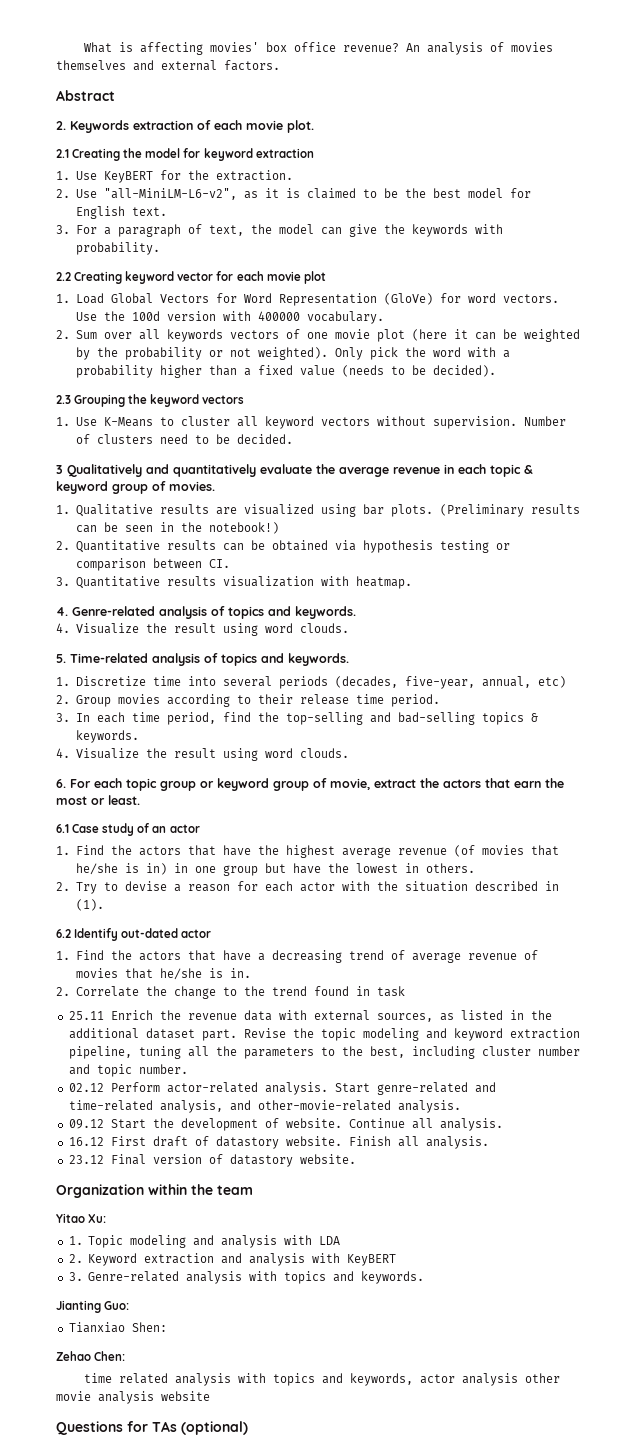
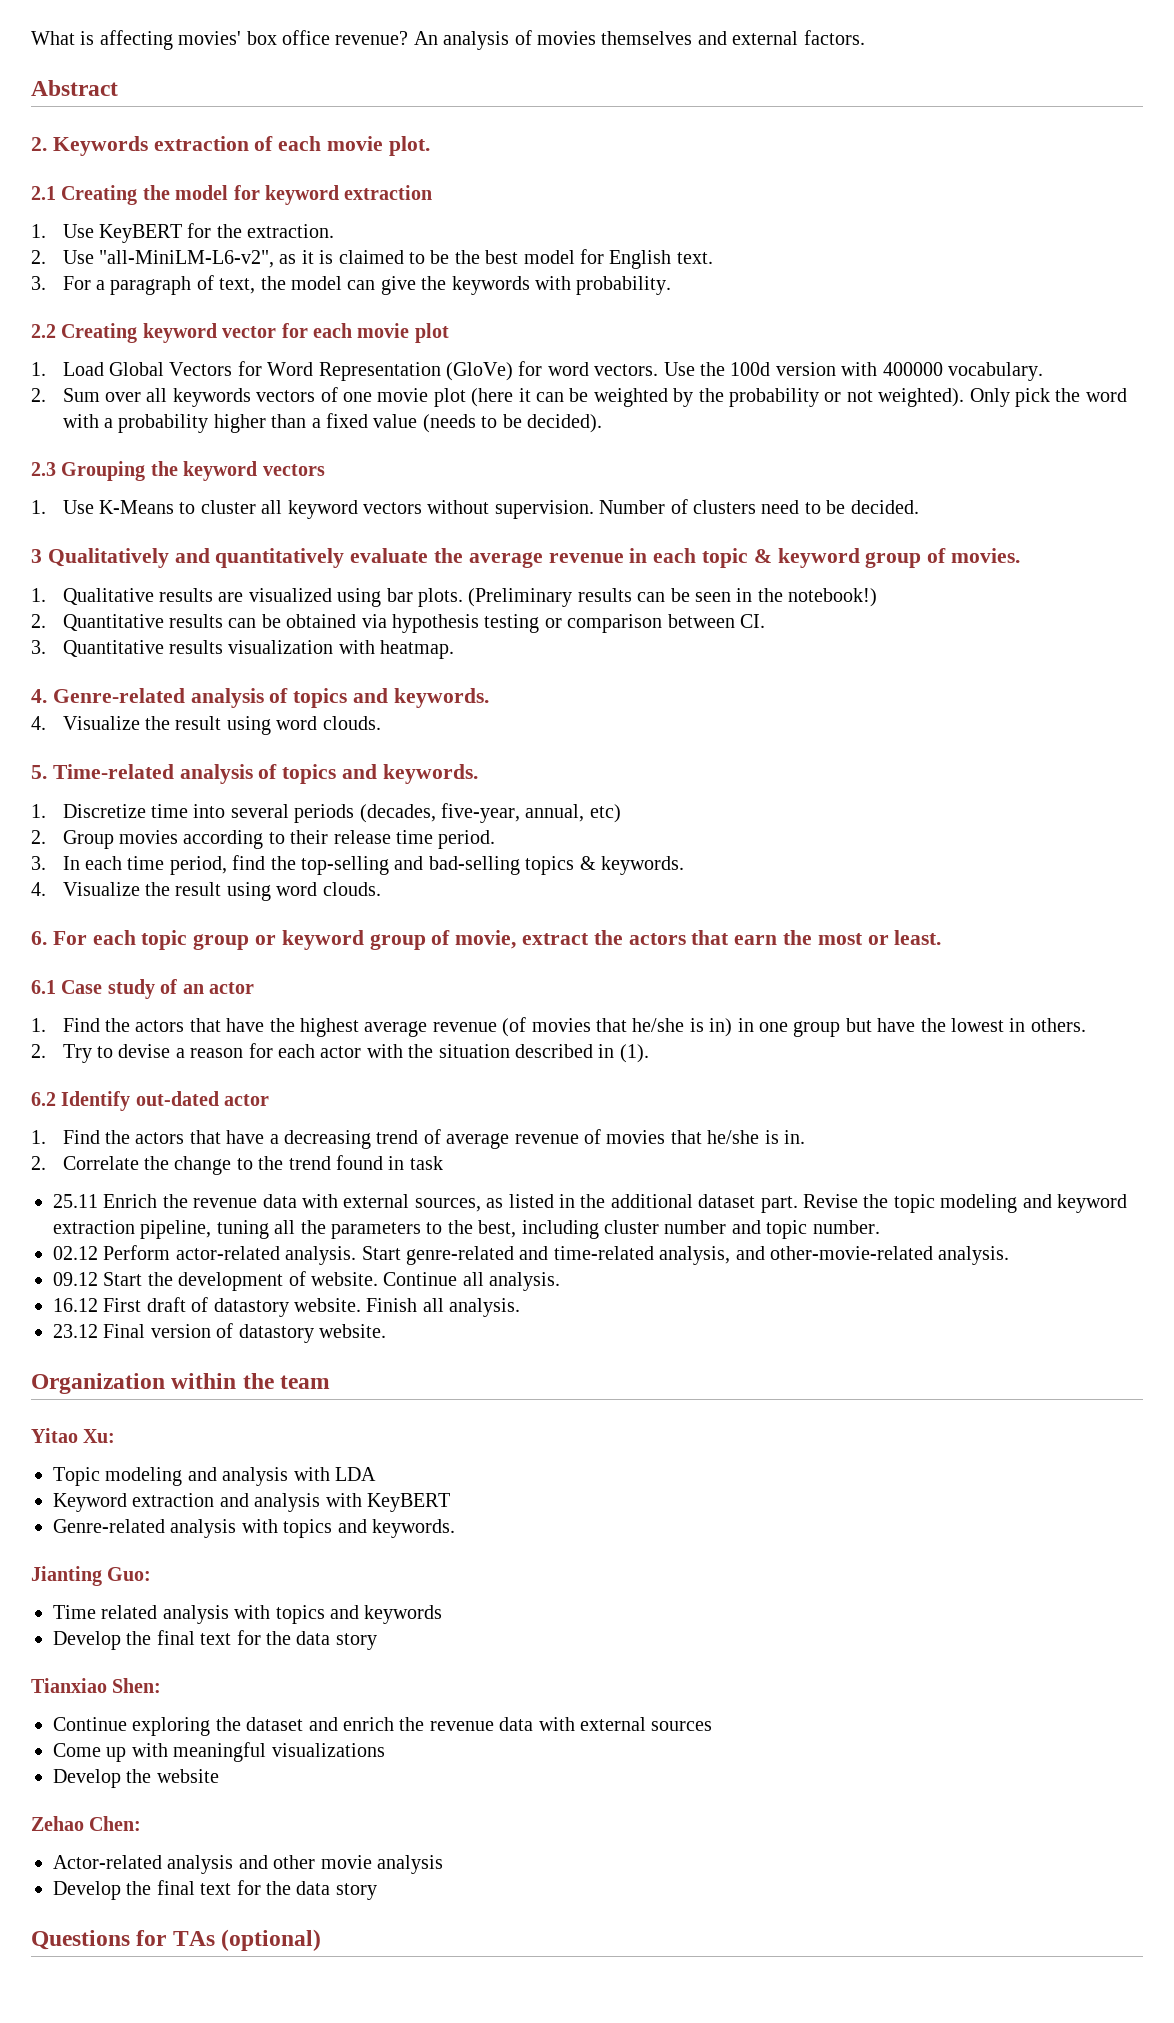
- 1. Topic modeling and analysis with LDA
+ Topic modeling and analysis with LDA
- 2. Keyword extraction and analysis with KeyBERT
+ Keyword extraction and analysis with KeyBERT
- 3. Genre-related analysis with topics and keywords.
+ Genre-related analysis with topics and keywords.
+ Time related analysis with topics and keywords
+ Develop the final text for the data story
  Tianxiao Shen:
+ Continue exploring the dataset and enrich the revenue data with external sources
+ Come up with meaningful visualizations
+ Develop the website
  Zehao Chen:
- time related analysis with topics and keywords, actor analysis other movie analysis website
+ Actor-related analysis and other movie analysis
+ Develop the final text for the data story

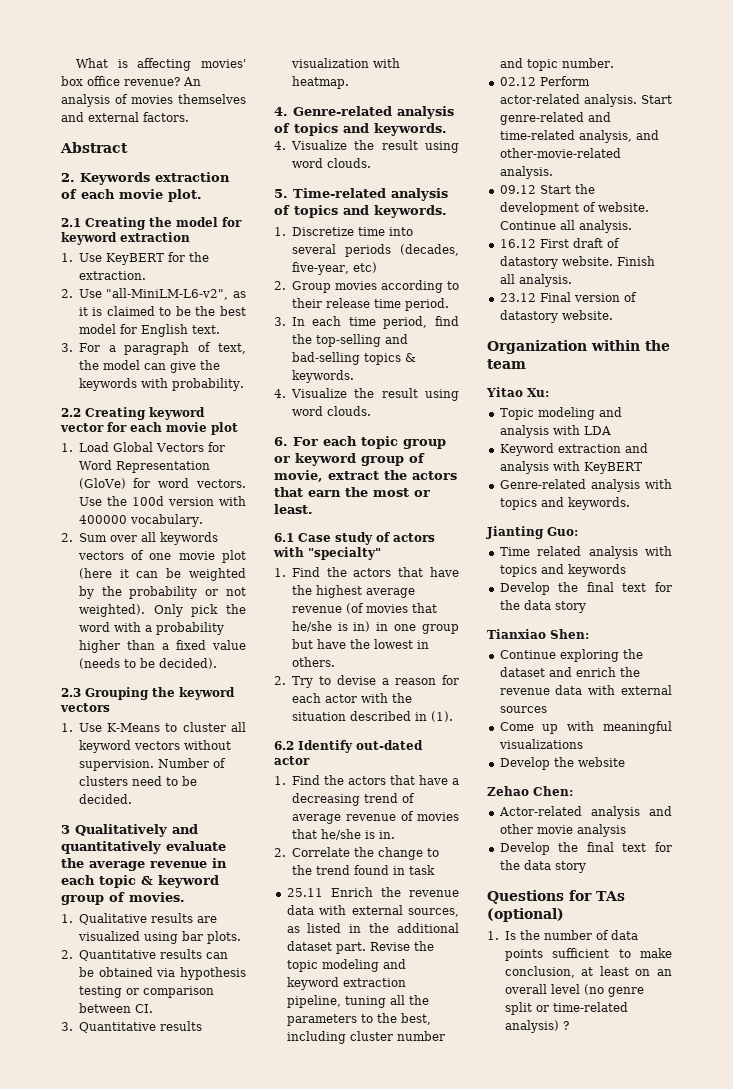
- (Preliminary results can be seen in the notebook!)
- 1. Discretize time into several periods (decades, five-year, annual, etc)
+ 1. Discretize time into several periods (decades, five-year, etc)
- 6.1 Case study of an actor
+ 6.1 Case study of actors with "specialty"
+ 1. Is the number of data points sufficient to make conclusion, at least on an overall level (no genre split or time-related analysis) ?

